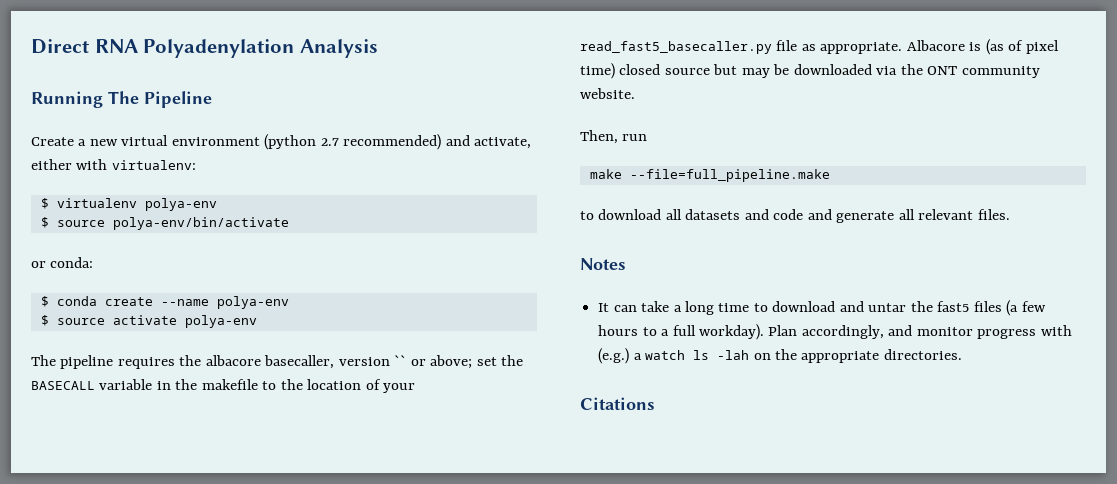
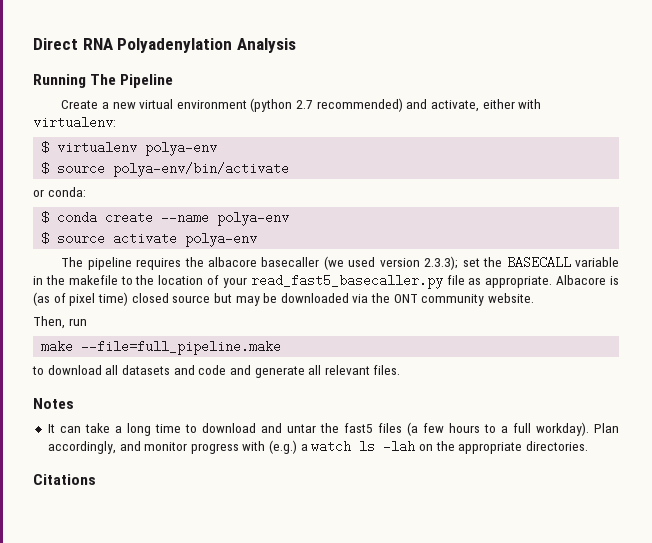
- The pipeline requires the albacore basecaller, version `` or above; set the BASECALL variable in the makefile to the location of your read_fast5_basecaller.py file as appropriate.
+ The pipeline requires the albacore basecaller (we used version 2.3.3); set the BASECALL variable in the makefile to the location of your read_fast5_basecaller.py file as appropriate.

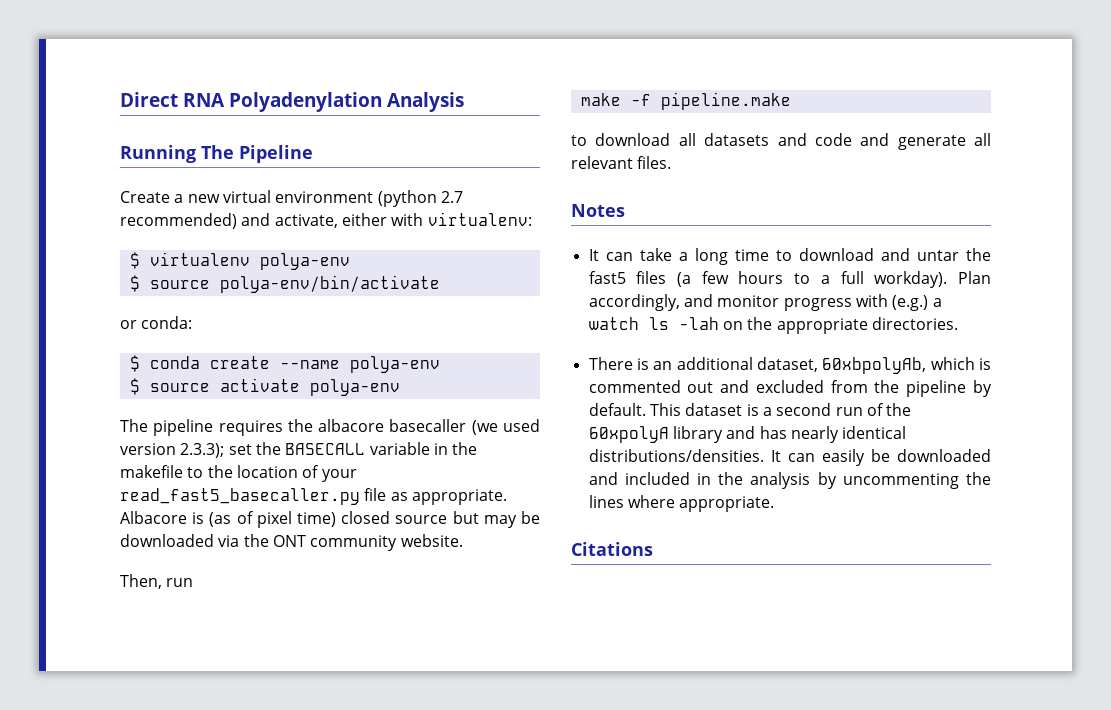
- make --file=full_pipeline.make
+ make -f pipeline.make
+ There is an additional dataset, 60xbpolyAb, which is commented out and excluded from the pipeline by default. This dataset is a second run of the 60xpolyA library and has nearly identical distributions/densities. It can easily be downloaded and included in the analysis by uncommenting the lines where appropriate.

